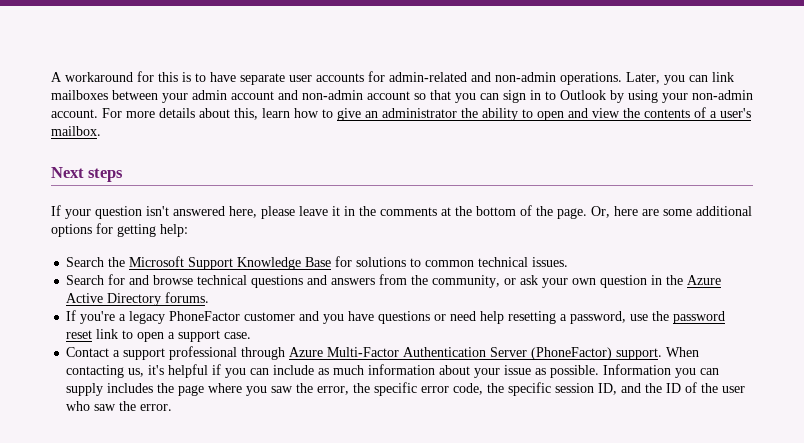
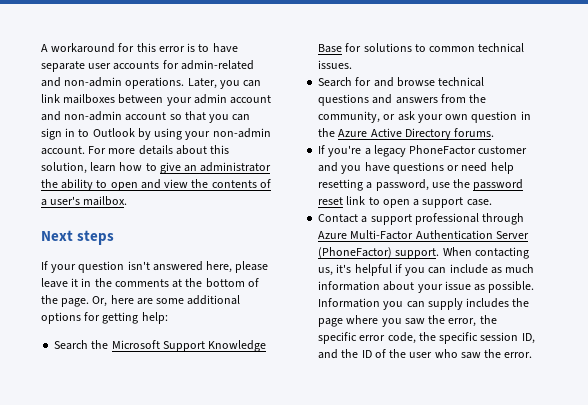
- A workaround for this is to have separate user accounts for admin-related and non-admin operations.
+ A workaround for this error is to have separate user accounts for admin-related and non-admin operations.
- For more details about this, learn how to give an administrator the ability to open and view the contents of a user's mailbox.
+ For more details about this solution, learn how to give an administrator the ability to open and view the contents of a user's mailbox.

